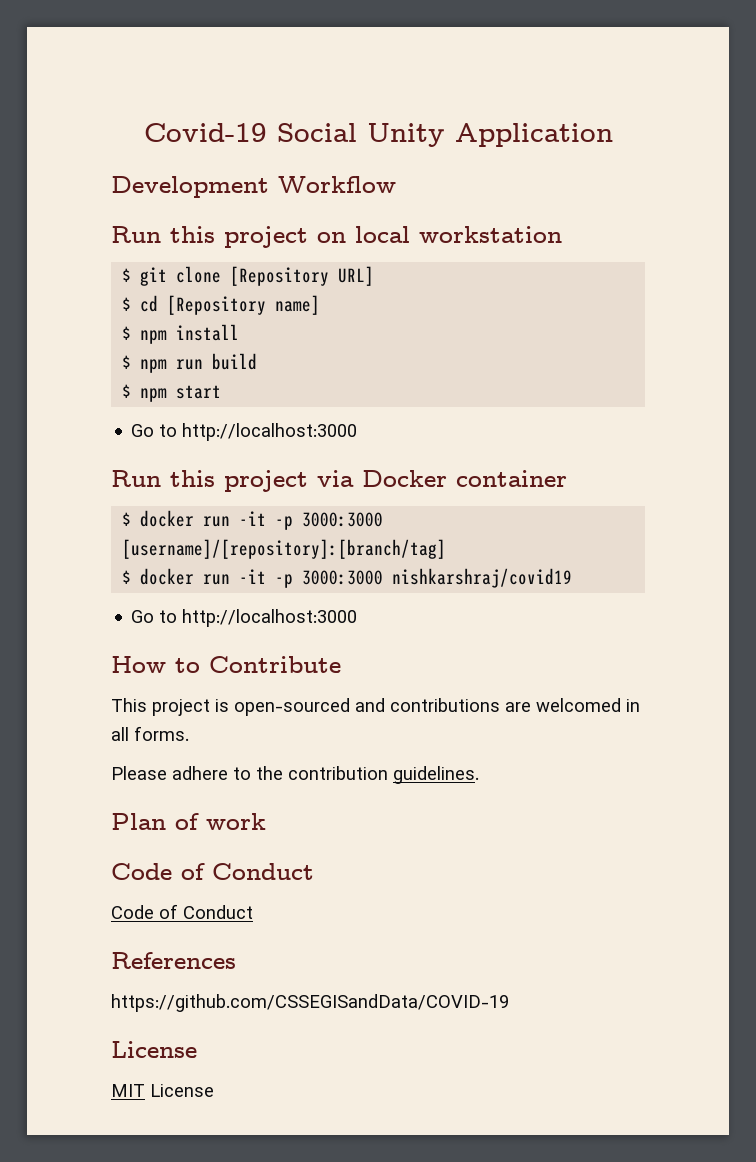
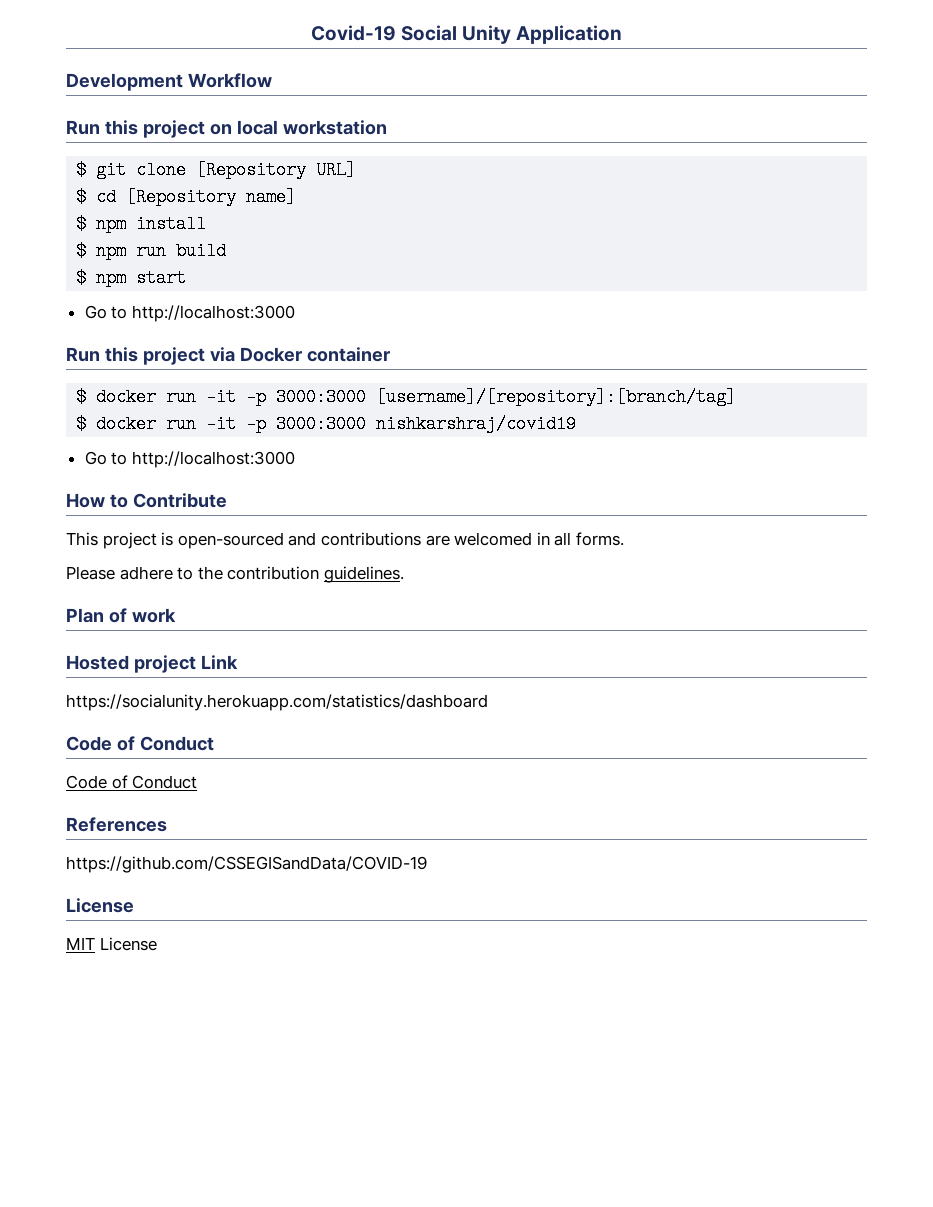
+ Hosted project Link
+ https://socialunity.herokuapp.com/statistics/dashboard

